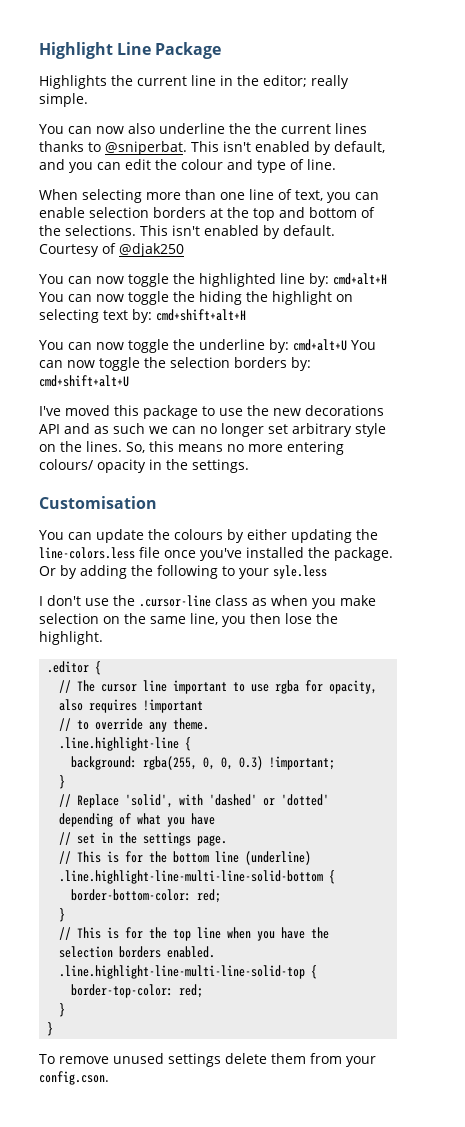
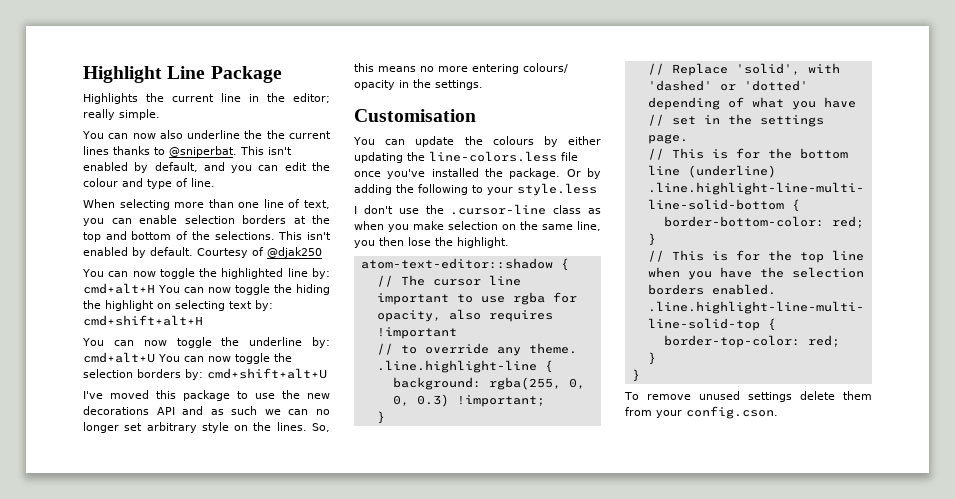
- Or by adding the following to your syle.less
+ Or by adding the following to your style.less
- .editor {
+ atom-text-editor::shadow {

